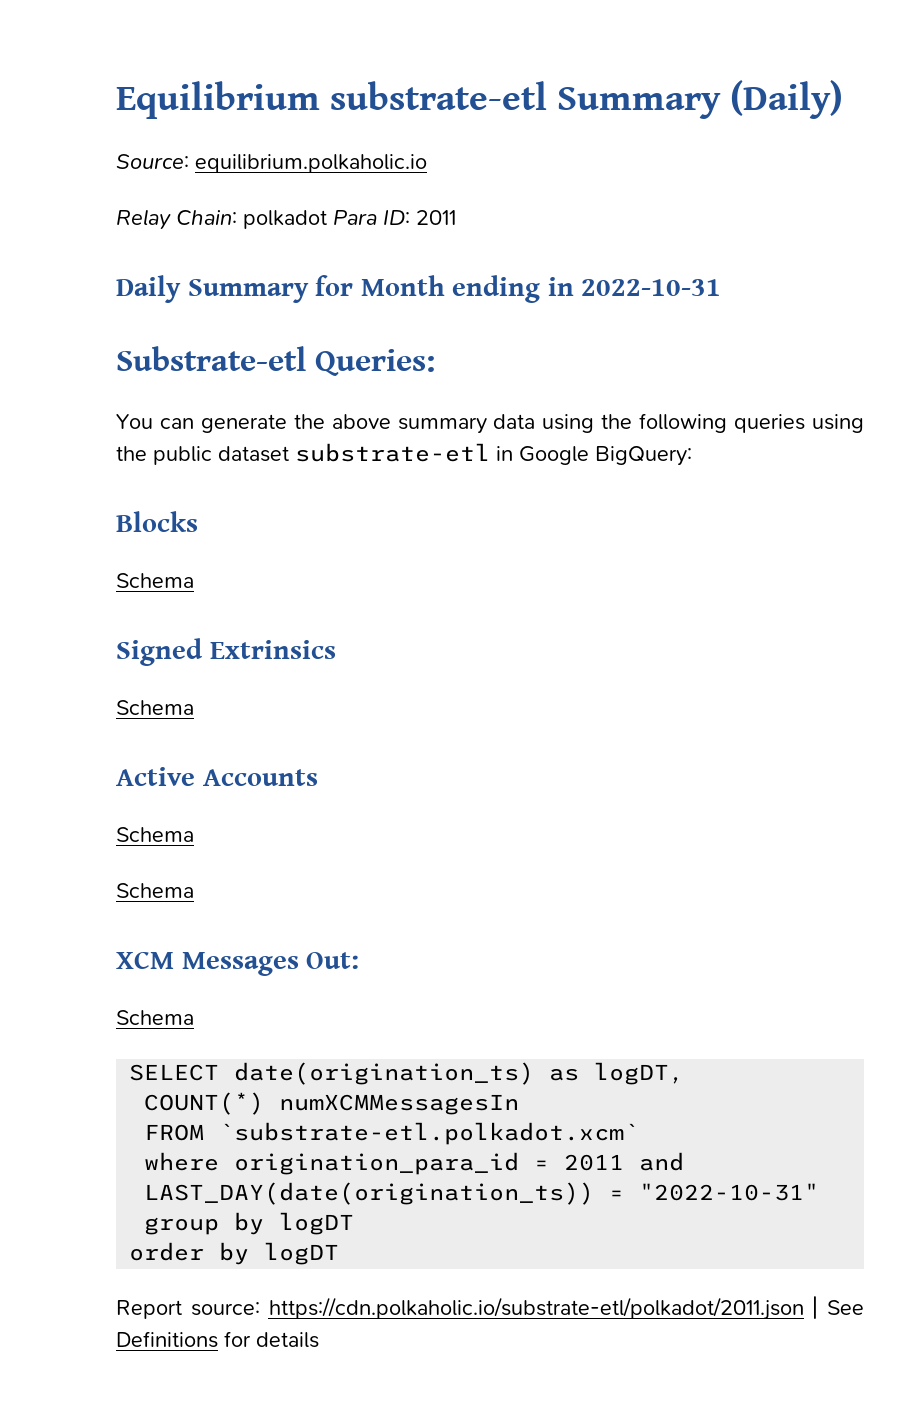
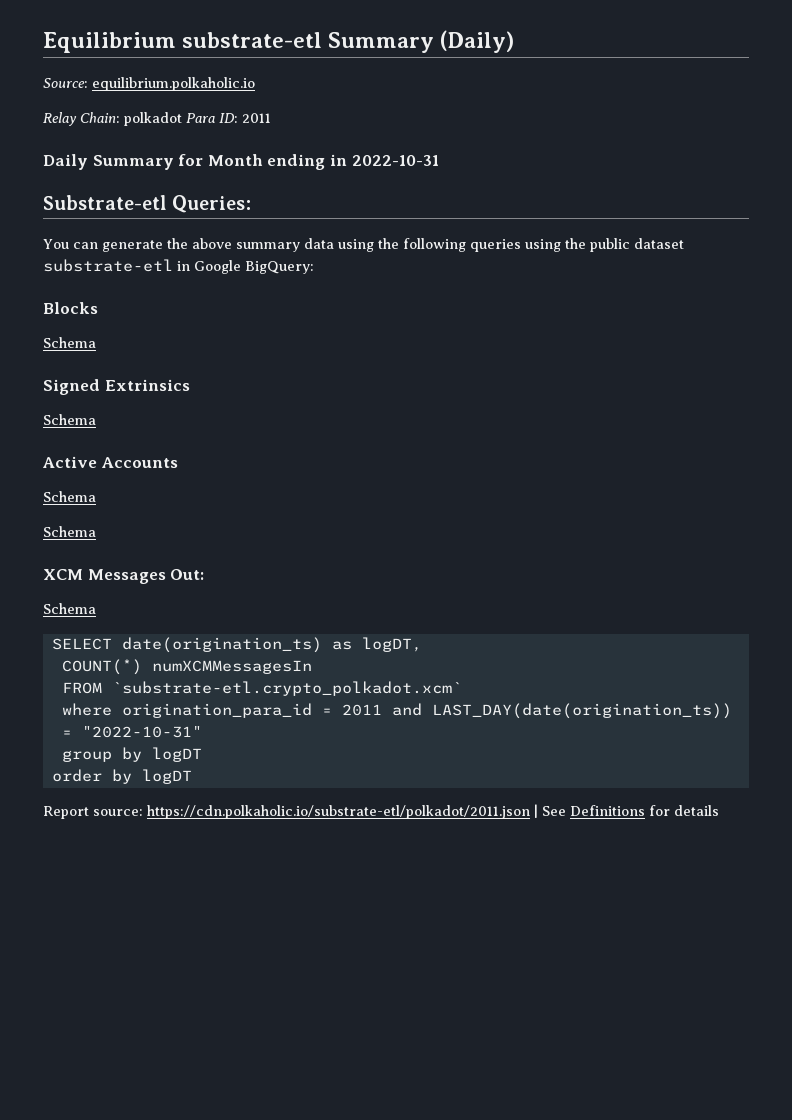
- FROM `substrate-etl.polkadot.xcm`
+ FROM `substrate-etl.crypto_polkadot.xcm`

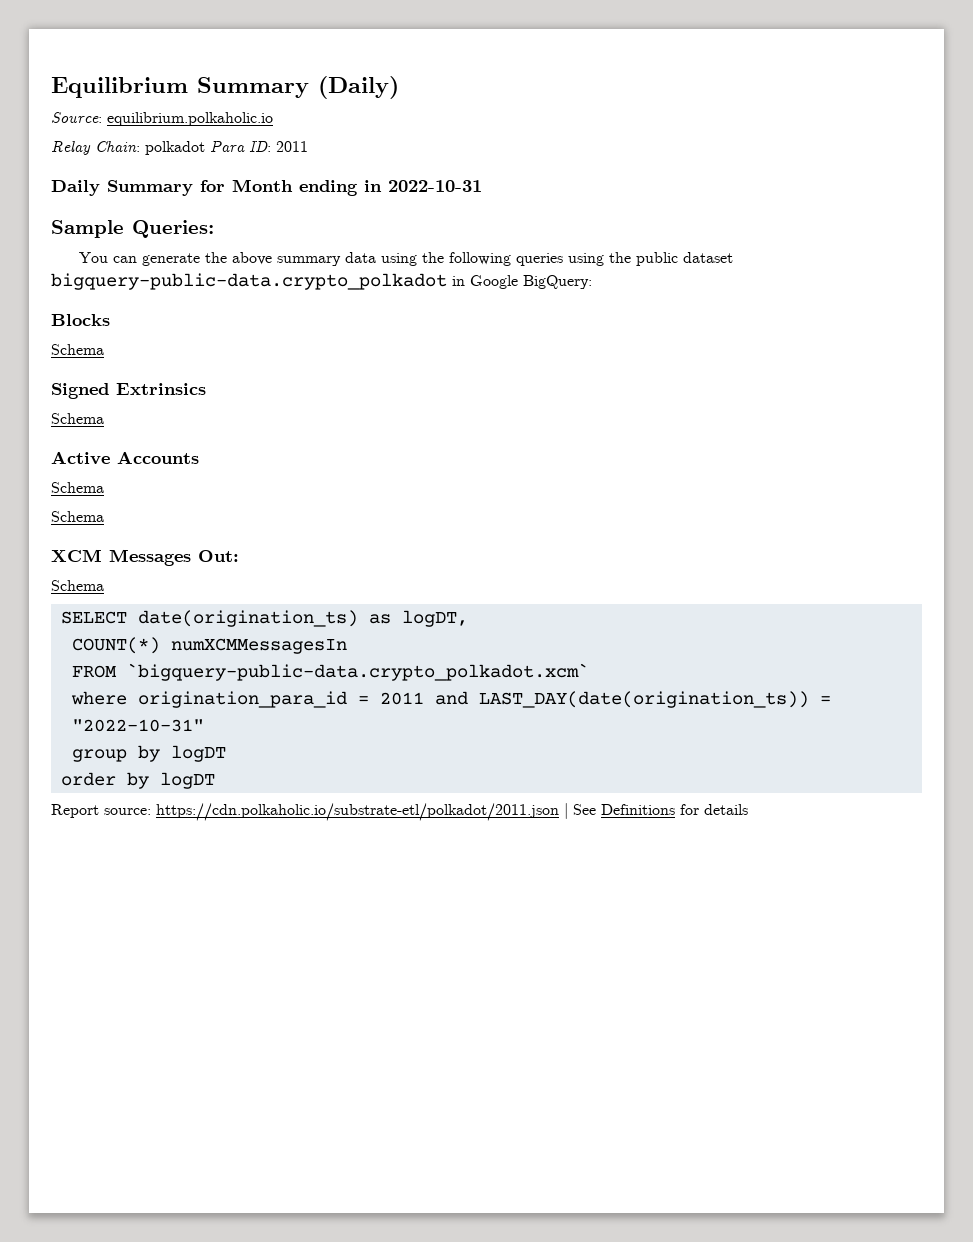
- Equilibrium substrate-etl Summary (Daily)
+ Equilibrium Summary (Daily)
- Substrate-etl Queries:
+ Sample Queries:
- You can generate the above summary data using the following queries using the public dataset substrate-etl in Google BigQuery:
+ You can generate the above summary data using the following queries using the public dataset bigquery-public-data.crypto_polkadot in Google BigQuery:
- FROM `substrate-etl.crypto_polkadot.xcm`
+ FROM `bigquery-public-data.crypto_polkadot.xcm`

